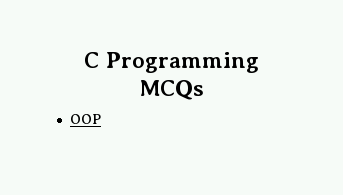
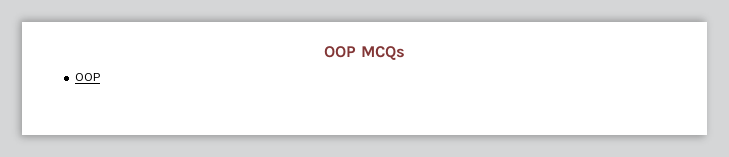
- C Programming MCQs
+ OOP MCQs

